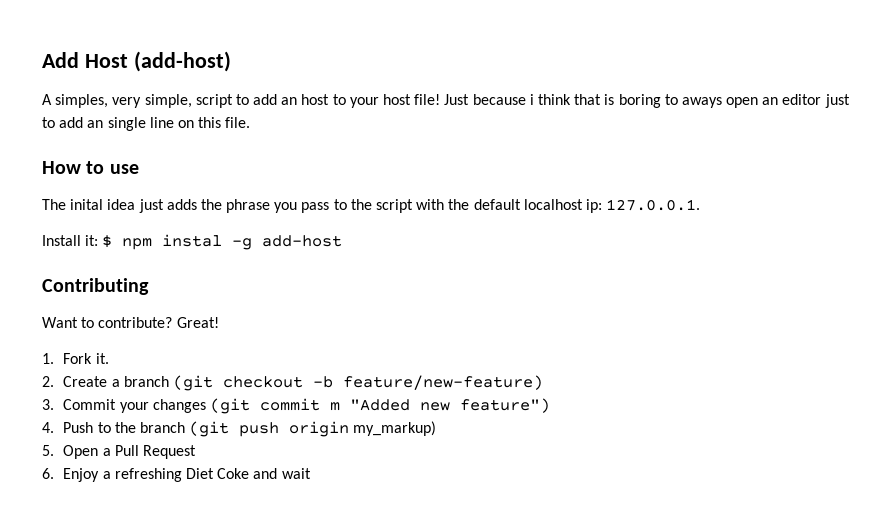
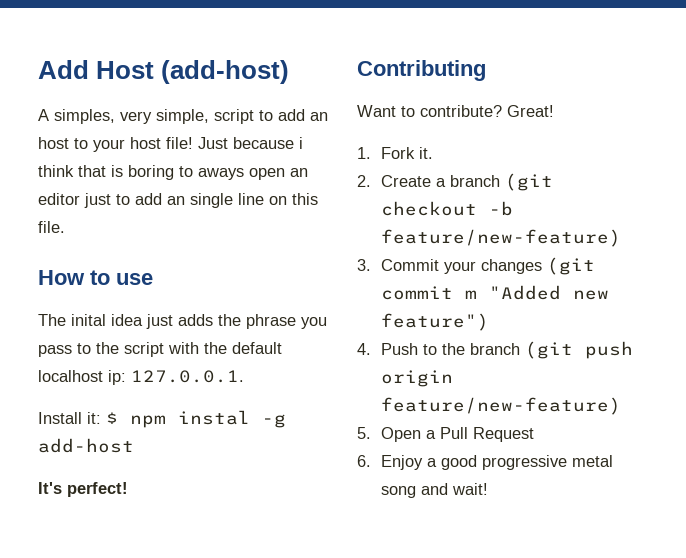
+ It's perfect!
- 4. Push to the branch (git push origin my_markup)
+ 4. Push to the branch (git push origin feature/new-feature)
- 6. Enjoy a refreshing Diet Coke and wait
+ 6. Enjoy a good progressive metal song and wait!

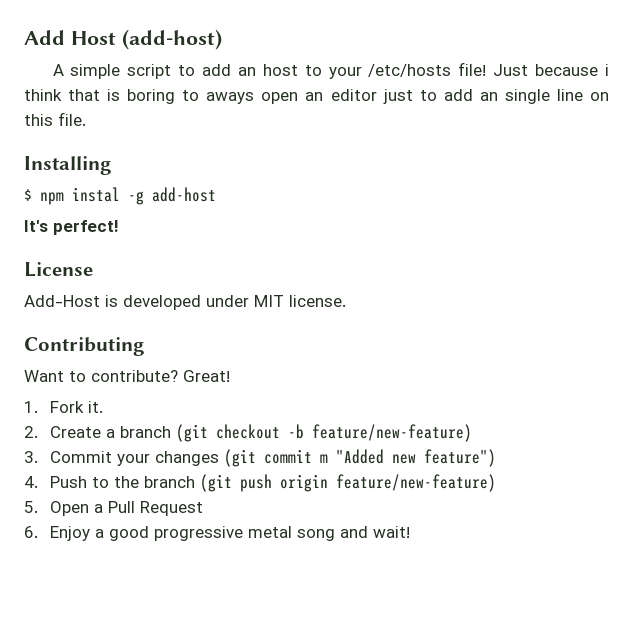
- A simples, very simple, script to add an host to your host file!
+ A simple script to add an host to your /etc/hosts file!
- How to use
- The inital idea just adds the phrase you pass to the script with the default localhost ip: 127.0.0.1.
- Install it: $ npm instal -g add-host
+ Installing
+ $ npm instal -g add-host
+ License
+ Add-Host is developed under MIT license.

